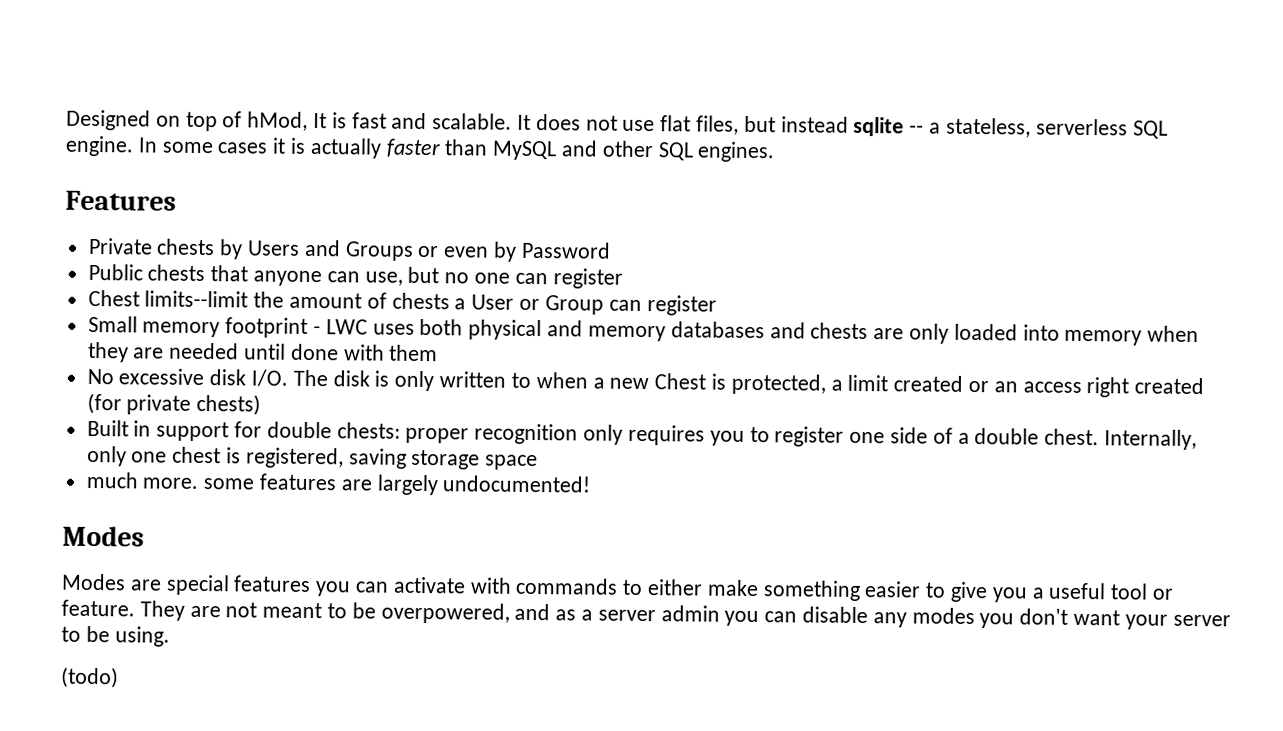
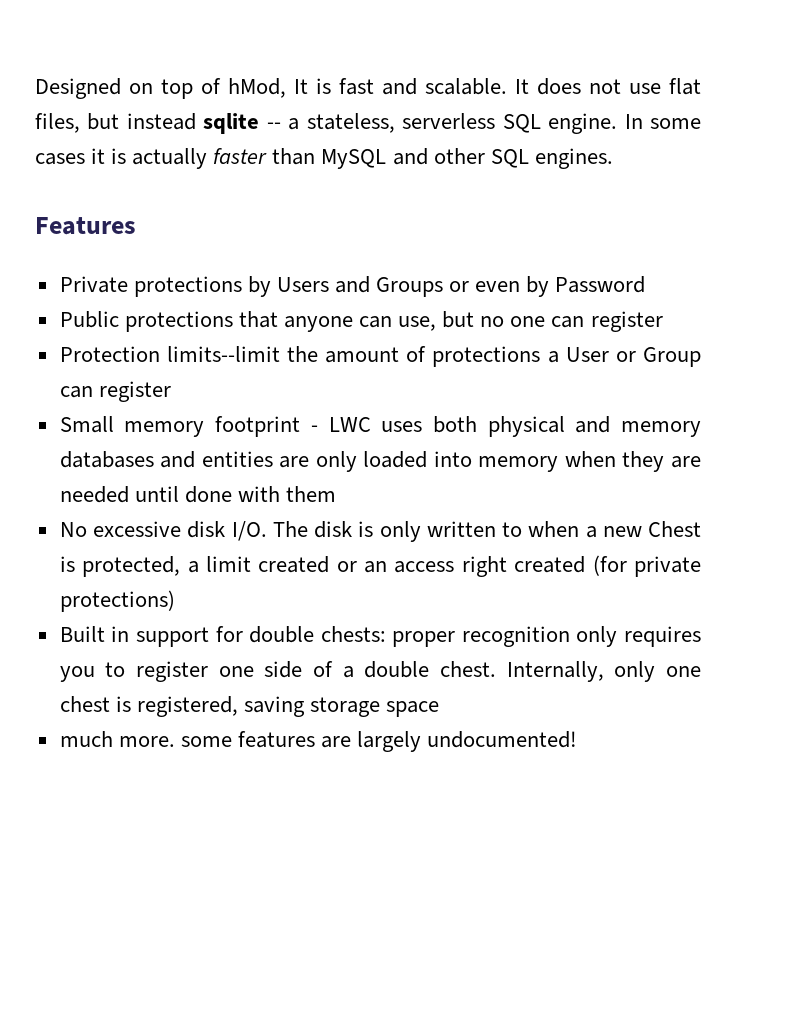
- Private chests by Users and Groups or even by Password
+ Private protections by Users and Groups or even by Password
- Public chests that anyone can use, but no one can register
+ Public protections that anyone can use, but no one can register
- Chest limits--limit the amount of chests a User or Group can register
+ Protection limits--limit the amount of protections a User or Group can register
- Small memory footprint - LWC uses both physical and memory databases and chests are only loaded into memory when they are needed until done with them
+ Small memory footprint - LWC uses both physical and memory databases and entities are only loaded into memory when they are needed until done with them
- No excessive disk I/O. The disk is only written to when a new Chest is protected, a limit created or an access right created (for private chests)
+ No excessive disk I/O. The disk is only written to when a new Chest is protected, a limit created or an access right created (for private protections)
  much more. some features are largely undocumented!
- Modes
- Modes are special features you can activate with commands to either make something easier to give you a useful tool or feature. They are not meant to be overpowered, and as a server admin you can disable any modes you don't want your server to be using.
- (todo)

